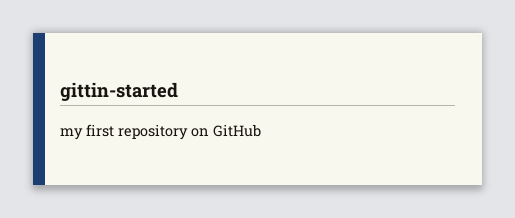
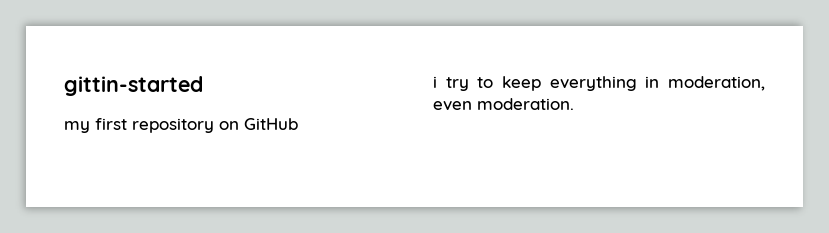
+ i try to keep everything in moderation, even moderation.

